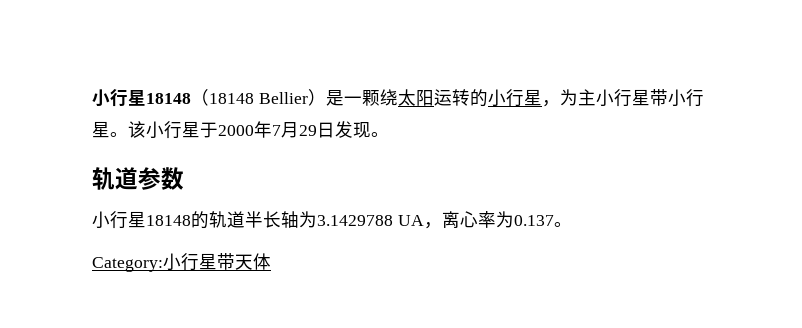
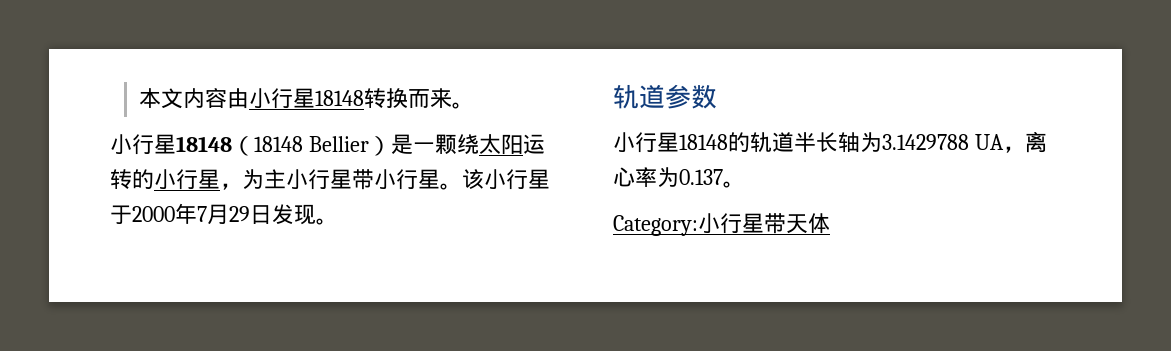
+ 本文内容由小行星18148转换而来。

